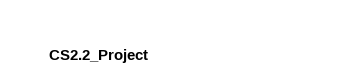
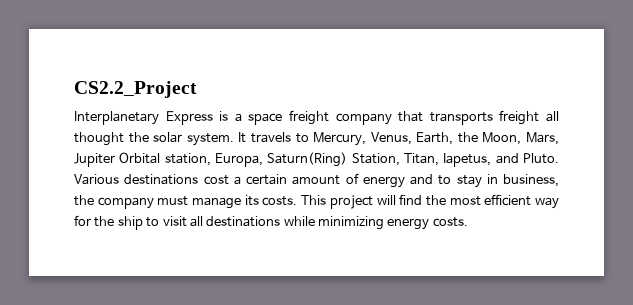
+ Interplanetary Express is a space freight company that transports freight all thought the solar system. It travels to Mercury, Venus, Earth, the Moon, Mars, Jupiter Orbital station, Europa, Saturn(Ring) Station, Titan, Iapetus, and Pluto. Various destinations cost a certain amount of energy and to stay in business, the company must manage its costs. This project will find the most efficient way for the ship to visit all destinations while minimizing energy costs.

